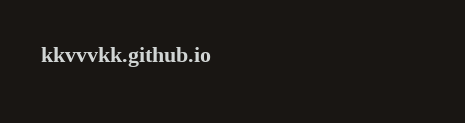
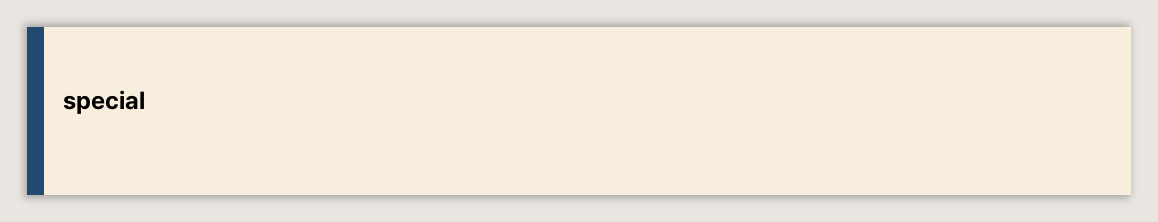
- kkvvvkk.github.io
+ special

